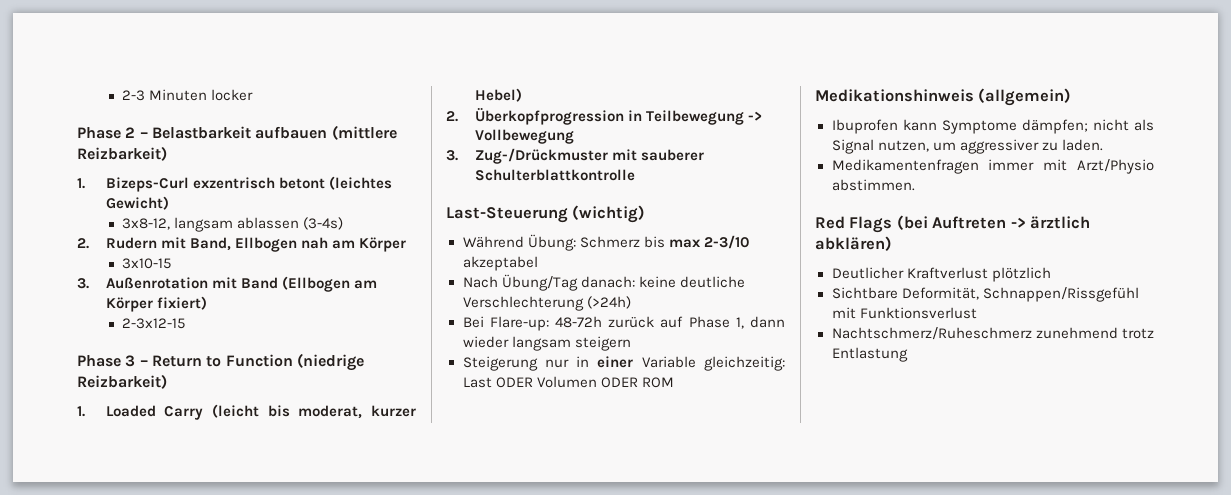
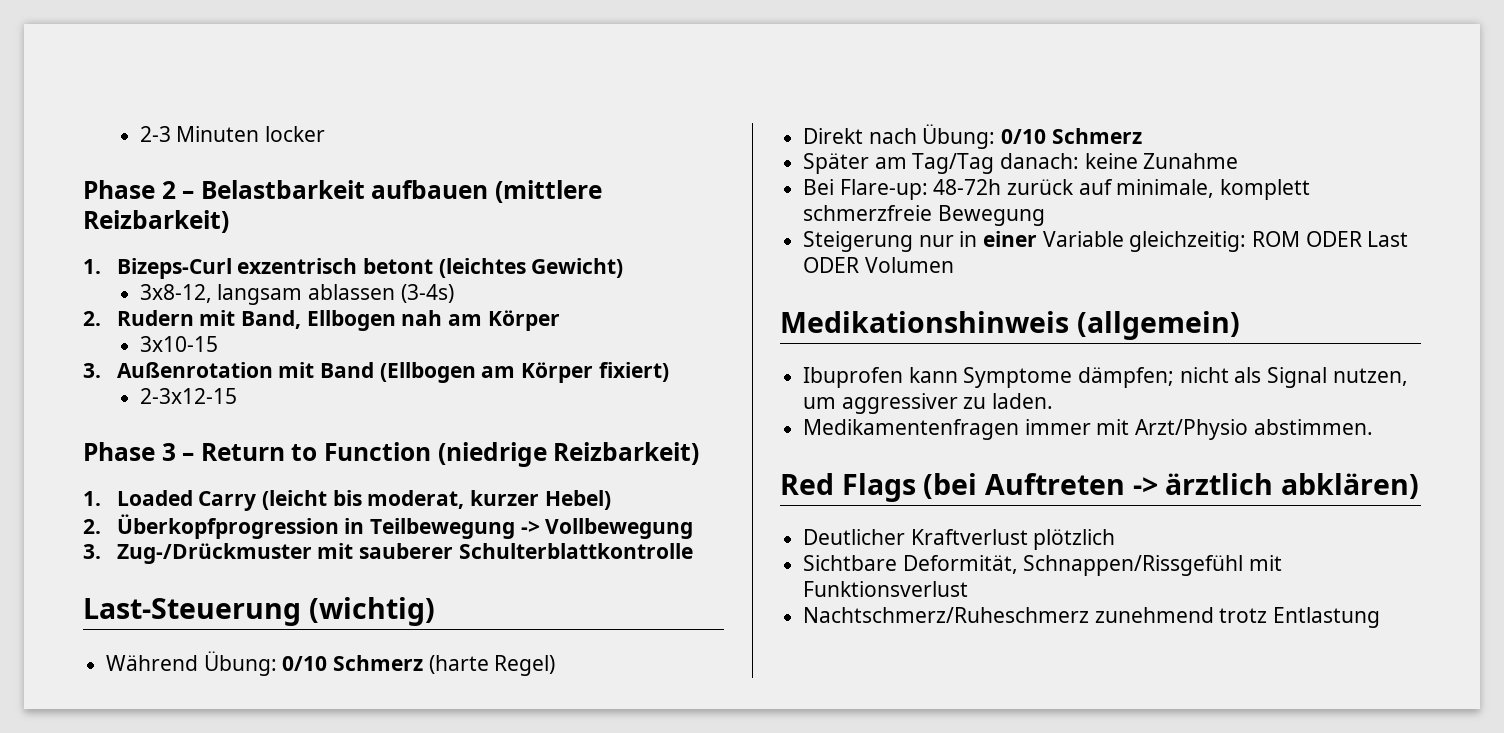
- Während Übung: Schmerz bis max 2-3/10 akzeptabel
- Nach Übung/Tag danach: keine deutliche Verschlechterung (>24h)
+ Während Übung: 0/10 Schmerz (harte Regel)
+ Direkt nach Übung: 0/10 Schmerz
+ Später am Tag/Tag danach: keine Zunahme
- Bei Flare-up: 48-72h zurück auf Phase 1, dann wieder langsam steigern
+ Bei Flare-up: 48-72h zurück auf minimale, komplett schmerzfreie Bewegung
- Steigerung nur in einer Variable gleichzeitig: Last ODER Volumen ODER ROM
+ Steigerung nur in einer Variable gleichzeitig: ROM ODER Last ODER Volumen

